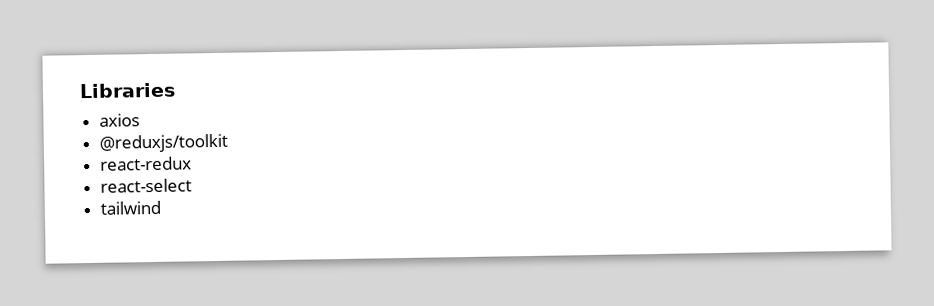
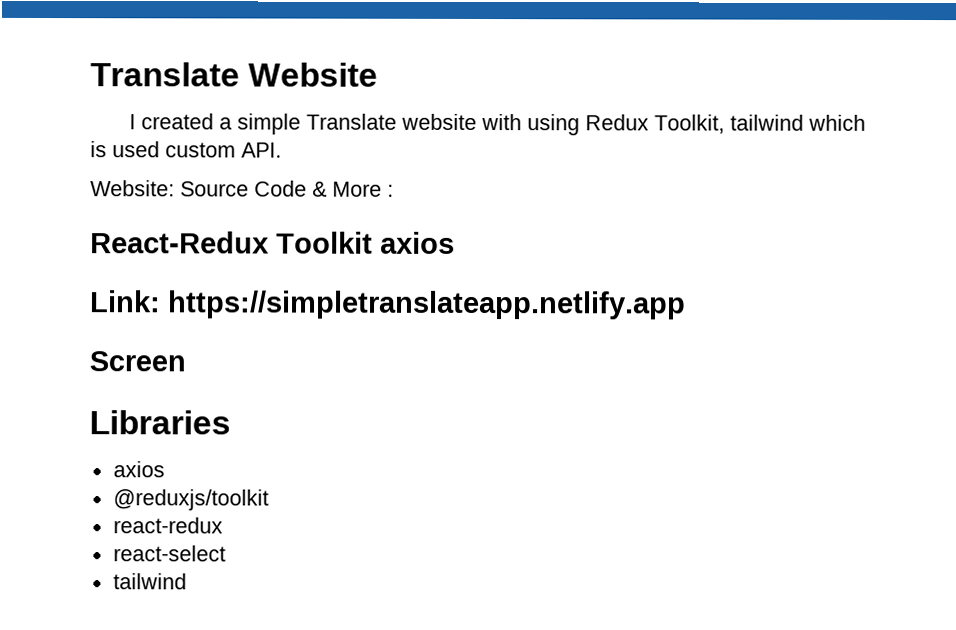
+ Translate Website
+ I created a simple Translate website with using Redux Toolkit, tailwind which is used custom API.
+ Website: Source Code & More :
+ React-Redux Toolkit axios
+ Link: https://simpletranslateapp.netlify.app
+ Screen

